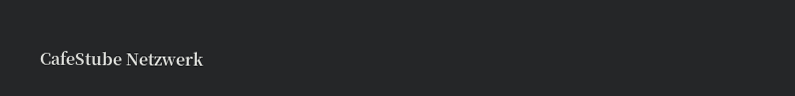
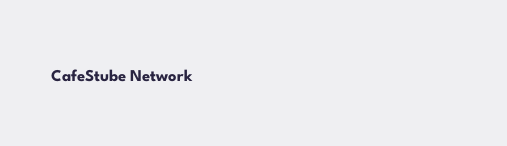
- CafeStube Netzwerk
+ CafeStube Network

